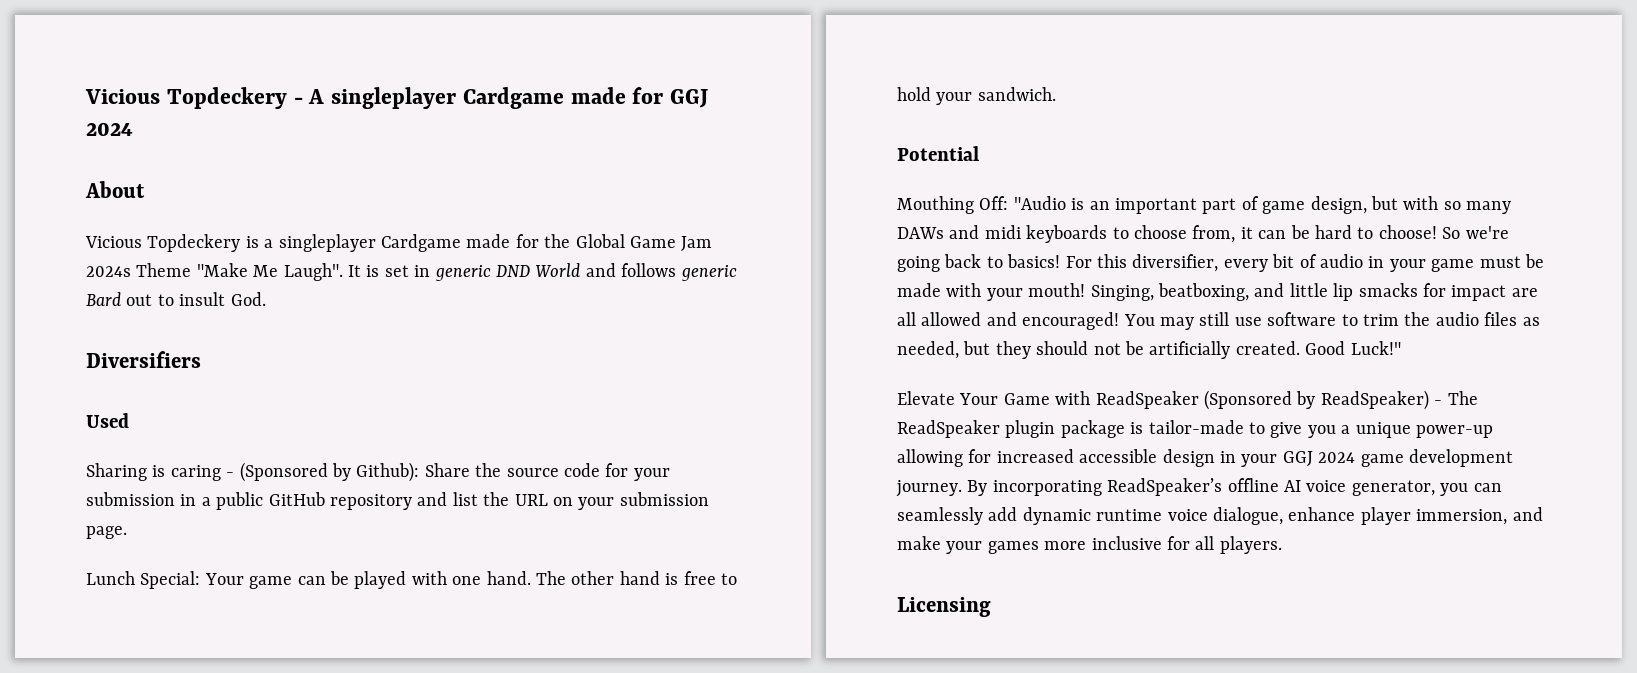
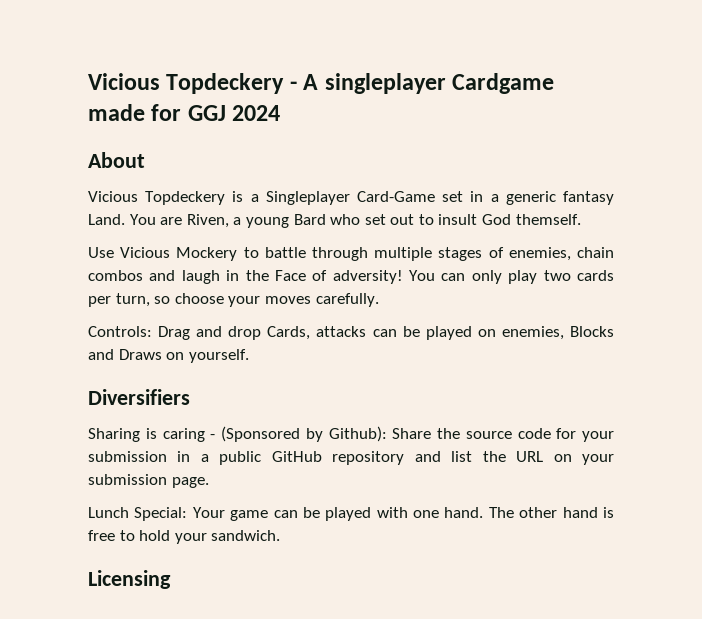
- Vicious Topdeckery is a singleplayer Cardgame made for the Global Game Jam 2024s Theme "Make Me Laugh". It is set in generic DND World and follows generic Bard out to insult God.
+ Vicious Topdeckery is a Singleplayer Card-Game set in a generic fantasy Land. You are Riven, a young Bard who set out to insult God themself.
+ Use Vicious Mockery to battle through multiple stages of enemies, chain combos and laugh in the Face of adversity! You can only play two cards per turn, so choose your moves carefully.
+ Controls: Drag and drop Cards, attacks can be played on enemies, Blocks and Draws on yourself.
- Used
- Potential
- Mouthing Off: "Audio is an important part of game design, but with so many DAWs and midi keyboards to choose from, it can be hard to choose! So we're going back to basics! For this diversifier, every bit of audio in your game must be made with your mouth! Singing, beatboxing, and little lip smacks for impact are all allowed and encouraged! You may still use software to trim the audio files as needed, but they should not be artificially created. Good Luck!"
- Elevate Your Game with ReadSpeaker (Sponsored by ReadSpeaker) - The ReadSpeaker plugin package is tailor-made to give you a unique power-up allowing for increased accessible design in your GGJ 2024 game development journey. By incorporating ReadSpeaker’s offline AI voice generator, you can seamlessly add dynamic runtime voice dialogue, enhance player immersion, and make your games more inclusive for all players.

